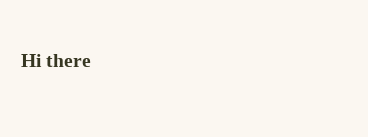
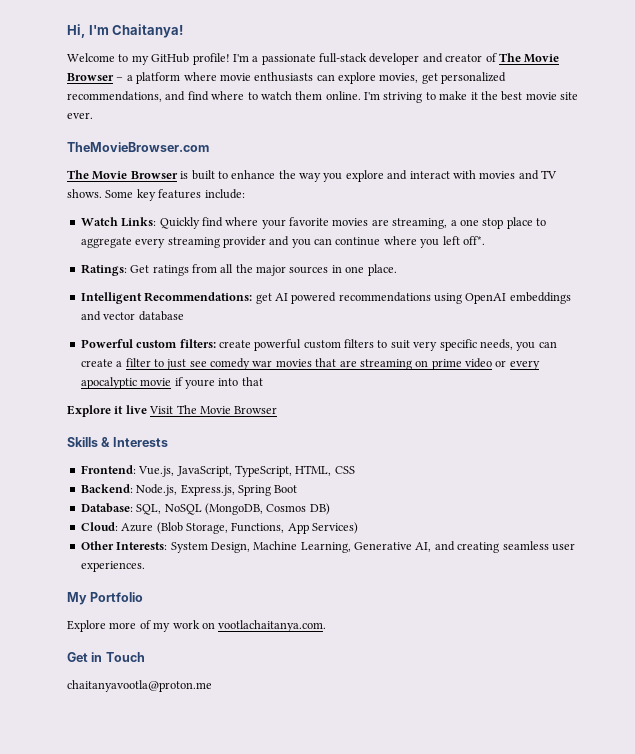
- Hi there
+ Hi, I'm Chaitanya!
+ Welcome to my GitHub profile! I'm a passionate full-stack developer and creator of The Movie Browser – a platform where movie enthusiasts can explore movies, get personalized recommendations, and find where to watch them online. I'm striving to make it the best movie site ever.
+ TheMovieBrowser.com
+ The Movie Browser is built to enhance the way you explore and interact with movies and TV shows. Some key features include:
+ Watch Links: Quickly find where your favorite movies are streaming, a one stop place to aggregate every streaming provider and you can continue where you left off*.
+ Ratings: Get ratings from all the major sources in one place.
+ Intelligent Recommendations: get AI powered recommendations using OpenAI embeddings and vector database
+ Powerful custom filters: create powerful custom filters to suit very specific needs, you can create a filter to just see comedy war movies that are streaming on prime video or every apocalyptic movie if youre into that
+ Explore it live Visit The Movie Browser
+ Skills & Interests
+ Frontend: Vue.js, JavaScript, TypeScript, HTML, CSS
+ Backend: Node.js, Express.js, Spring Boot
+ Database: SQL, NoSQL (MongoDB, Cosmos DB)
+ Cloud: Azure (Blob Storage, Functions, App Services)
+ Other Interests: System Design, Machine Learning, Generative AI, and creating seamless user experiences.
+ My Portfolio
+ Explore more of my work on vootlachaitanya.com.
+ Get in Touch
+ chaitanyavootla@proton.me

